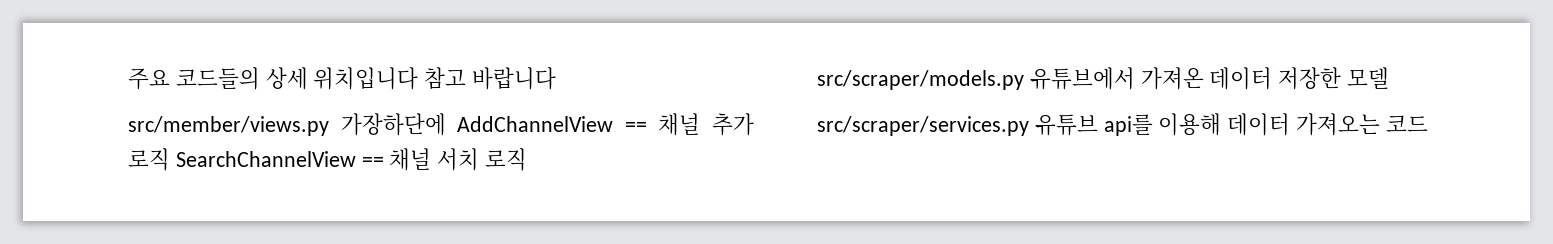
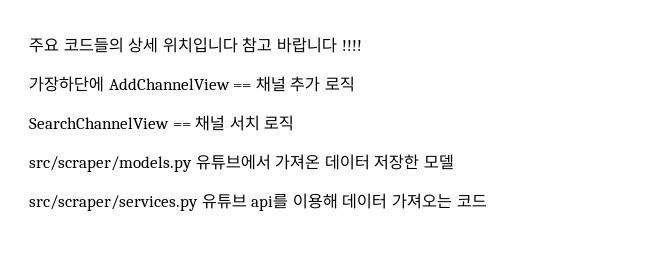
- 주요 코드들의 상세 위치입니다 참고 바랍니다
- src/member/views.py 가장하단에 AddChannelView == 채널 추가 로직 SearchChannelView == 채널 서치 로직
+ 주요 코드들의 상세 위치입니다 참고 바랍니다 !!!!
+ 가장하단에 AddChannelView == 채널 추가 로직
+ SearchChannelView == 채널 서치 로직

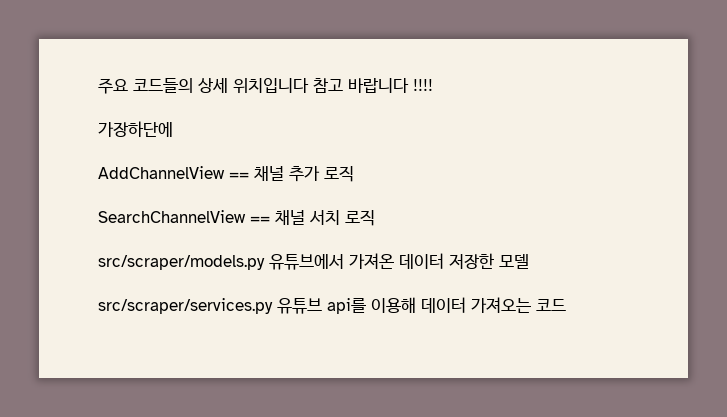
- 가장하단에 AddChannelView == 채널 추가 로직
+ 가장하단에
+ AddChannelView == 채널 추가 로직

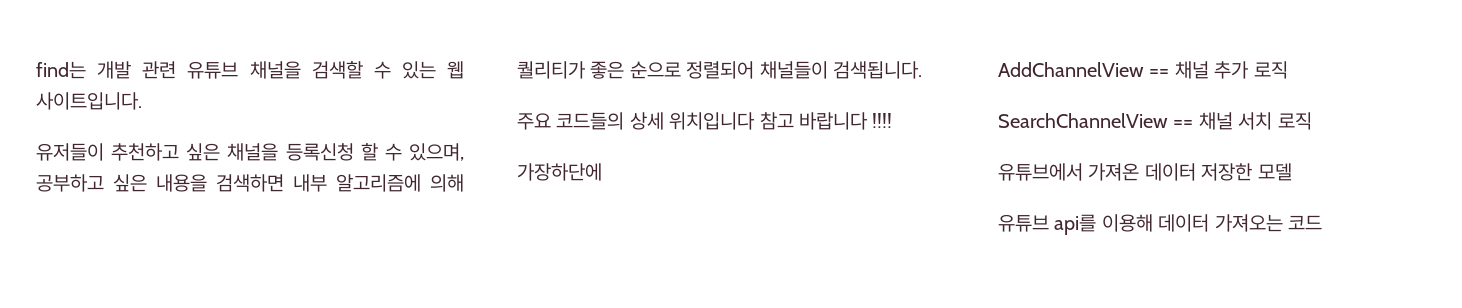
+ find는 개발 관련 유튜브 채널을 검색할 수 있는 웹 사이트입니다.
+ 유저들이 추천하고 싶은 채널을 등록신청 할 수 있으며, 공부하고 싶은 내용을 검색하면 내부 알고리즘에 의해 퀄리티가 좋은 순으로 정렬되어 채널들이 검색됩니다.
- src/scraper/models.py 유튜브에서 가져온 데이터 저장한 모델
+ 유튜브에서 가져온 데이터 저장한 모델
- src/scraper/services.py 유튜브 api를 이용해 데이터 가져오는 코드
+ 유튜브 api를 이용해 데이터 가져오는 코드

